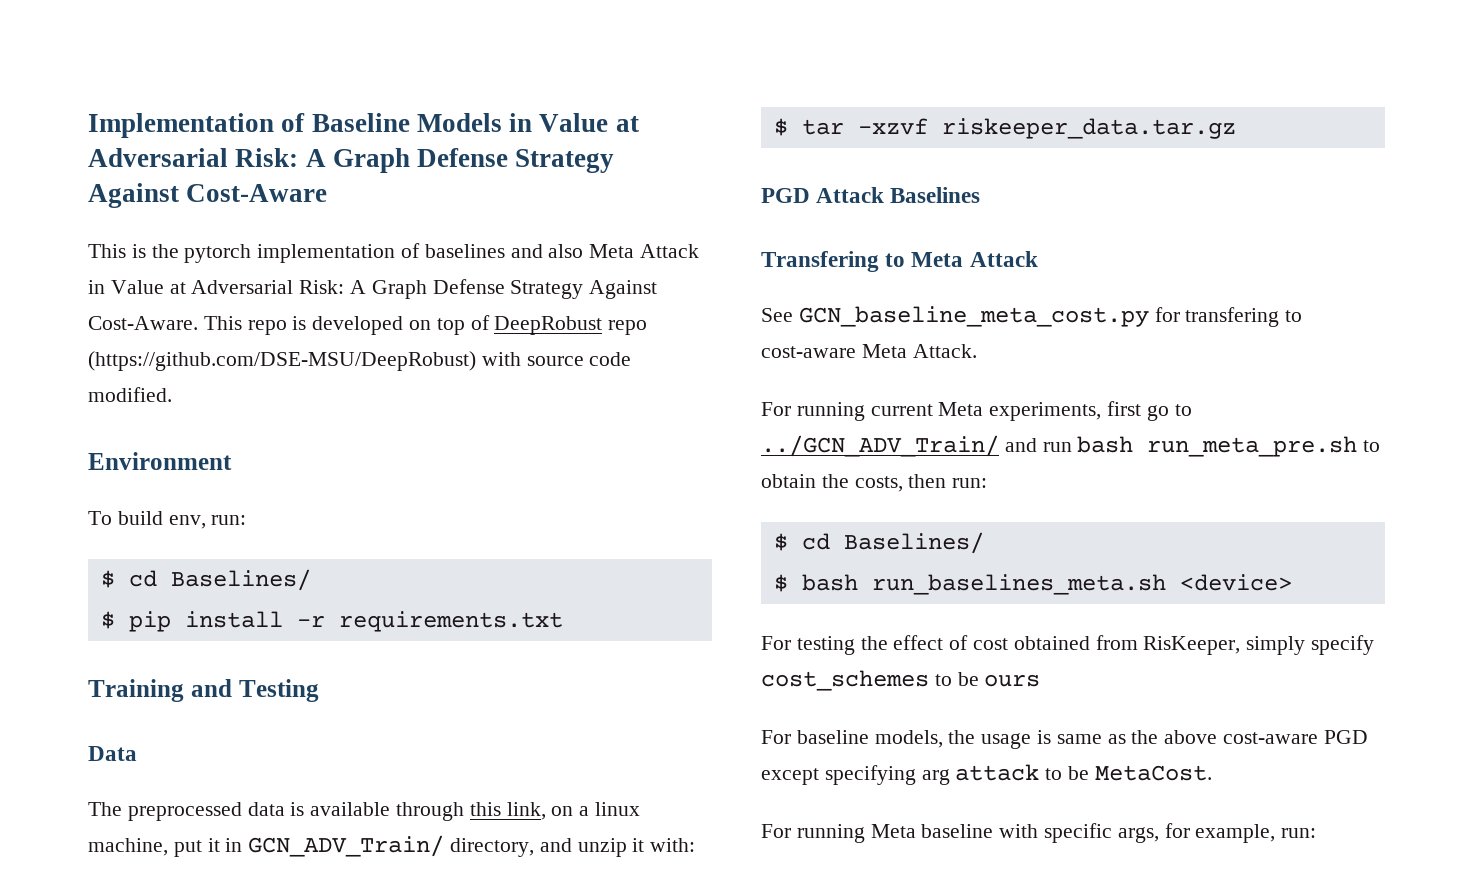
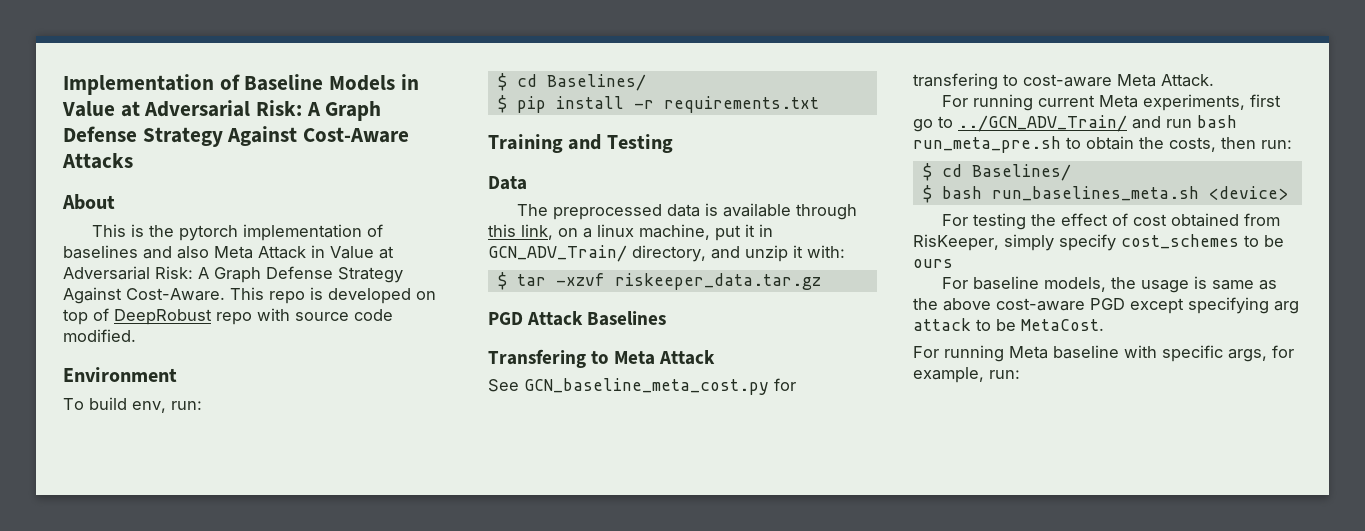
- Implementation of Baseline Models in Value at Adversarial Risk: A Graph Defense Strategy Against Cost-Aware
+ Implementation of Baseline Models in Value at Adversarial Risk: A Graph Defense Strategy Against Cost-Aware Attacks
+ About
- This repo is developed on top of DeepRobust repo (https://github.com/DSE-MSU/DeepRobust) with source code modified.
+ This repo is developed on top of DeepRobust repo with source code modified.

